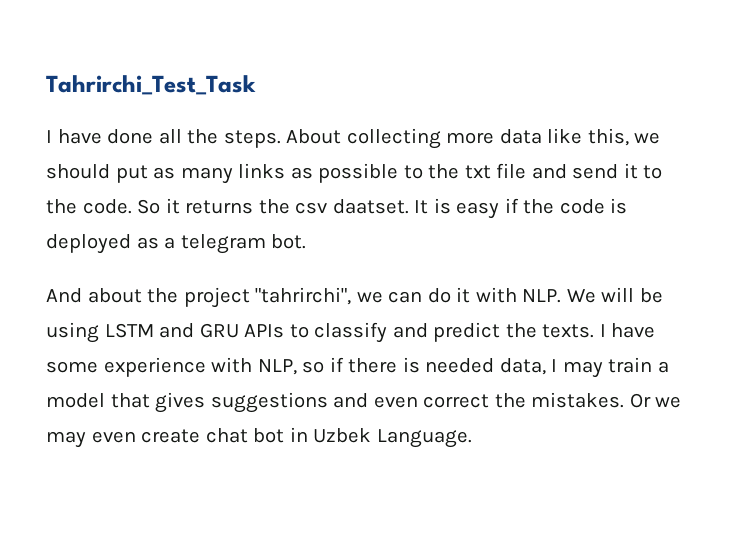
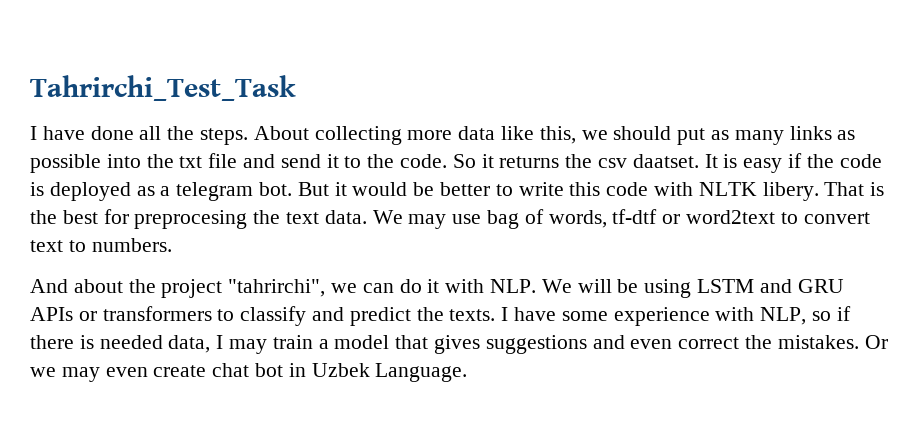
- About collecting more data like this, we should put as many links as possible to the txt file and send it to the code.
+ About collecting more data like this, we should put as many links as possible into the txt file and send it to the code.
+ But it would be better to write this code with NLTK libery. That is the best for preprocesing the text data. We may use bag of words, tf-dtf or word2text to convert text to numbers.
- And about the project "tahrirchi", we can do it with NLP. We will be using LSTM and GRU APIs to classify and predict the texts.
+ And about the project "tahrirchi", we can do it with NLP. We will be using LSTM and GRU APIs or transformers to classify and predict the texts.

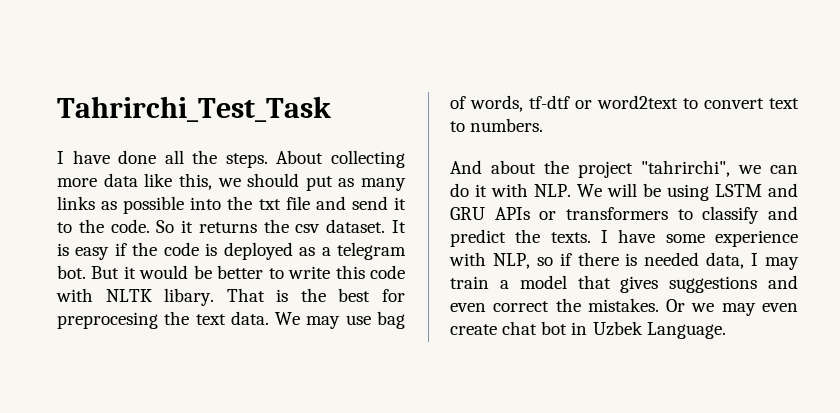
- So it returns the csv daatset.
+ So it returns the csv dataset.
- But it would be better to write this code with NLTK libery.
+ But it would be better to write this code with NLTK libary.

